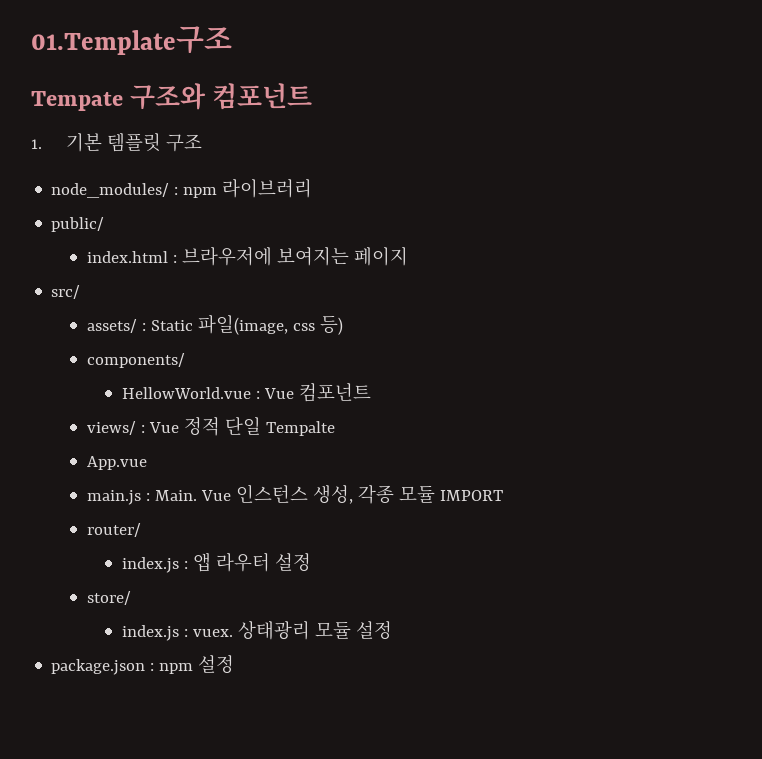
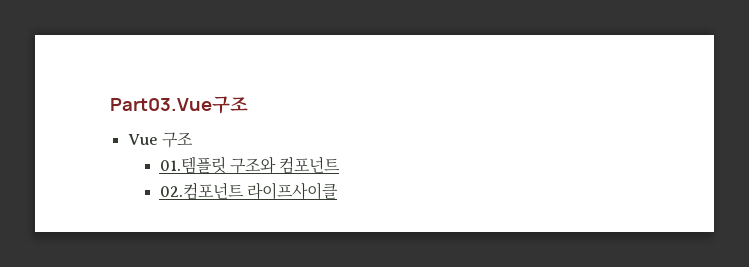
- 01.Template구조
- Tempate 구조와 컴포넌트
- 1. 기본 템플릿 구조
- node_modules/ : npm 라이브러리
- public/
- index.html : 브라우저에 보여지는 페이지
- src/
- assets/ : Static 파일(image, css 등)
- components/
- HellowWorld.vue : Vue 컴포넌트
- views/ : Vue 정적 단일 Tempalte
- App.vue
- main.js : Main. Vue 인스턴스 생성, 각종 모듈 IMPORT
- router/
- index.js : 앱 라우터 설정
- store/
- index.js : vuex. 상태광리 모듈 설정
- package.json : npm 설정
+ Part03.Vue구조
+ Vue 구조
+ 01.템플릿 구조와 컴포넌트
+ 02.컴포넌트 라이프사이클

